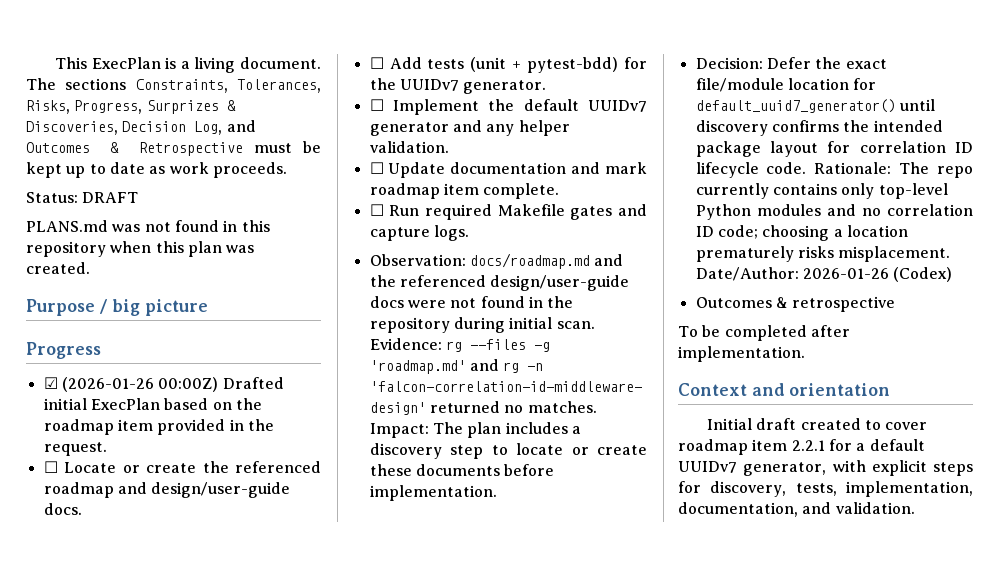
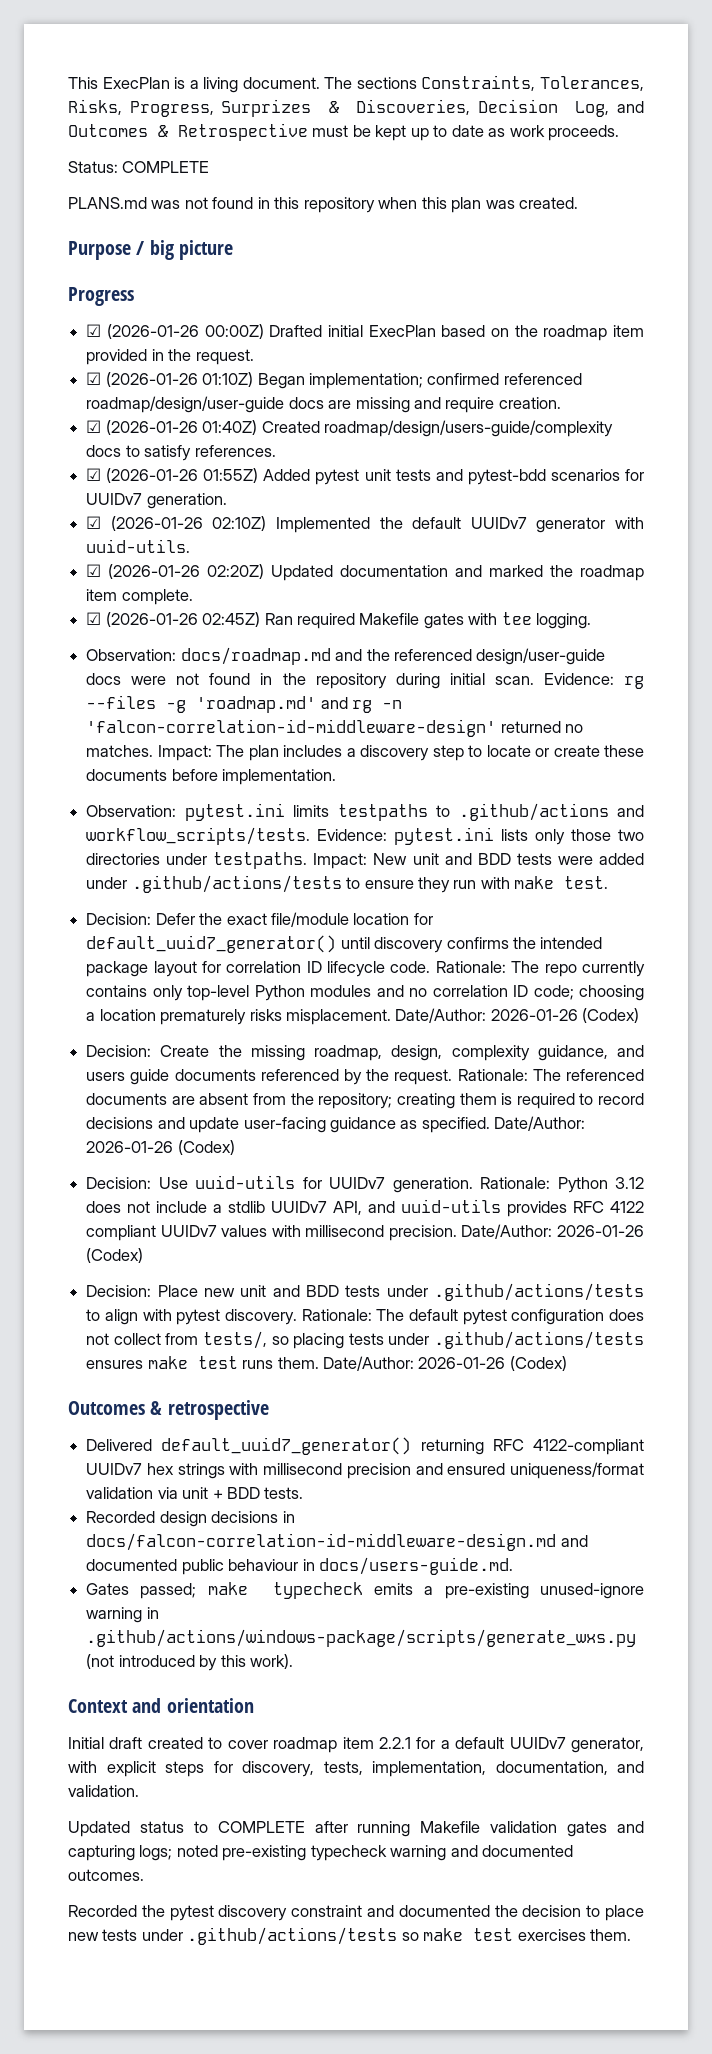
- Status: DRAFT
+ Status: COMPLETE
- ☐ Locate or create the referenced roadmap and design/user-guide docs.
- ☐ Add tests (unit + pytest-bdd) for the UUIDv7 generator.
- ☐ Implement the default UUIDv7 generator and any helper validation.
- ☐ Update documentation and mark roadmap item complete.
- ☐ Run required Makefile gates and capture logs.
+ ☑ (2026-01-26 01:10Z) Began implementation; confirmed referenced roadmap/design/user-guide docs are missing and require creation.
+ ☑ (2026-01-26 01:40Z) Created roadmap/design/users-guide/complexity docs to satisfy references.
+ ☑ (2026-01-26 01:55Z) Added pytest unit tests and pytest-bdd scenarios for UUIDv7 generation.
+ ☑ (2026-01-26 02:10Z) Implemented the default UUIDv7 generator with uuid-utils.
+ ☑ (2026-01-26 02:20Z) Updated documentation and marked the roadmap item complete.
+ ☑ (2026-01-26 02:45Z) Ran required Makefile gates with tee logging.
+ Observation: pytest.ini limits testpaths to .github/actions and workflow_scripts/tests. Evidence: pytest.ini lists only those two directories under testpaths. Impact: New unit and BDD tests were added under .github/actions/tests to ensure they run with make test.
+ Decision: Create the missing roadmap, design, complexity guidance, and users guide documents referenced by the request. Rationale: The referenced documents are absent from the repository; creating them is required to record decisions and update user-facing guidance as specified. Date/Author: 2026-01-26 (Codex)
+ Decision: Use uuid-utils for UUIDv7 generation. Rationale: Python 3.12 does not include a stdlib UUIDv7 API, and uuid-utils provides RFC 4122 compliant UUIDv7 values with millisecond precision. Date/Author: 2026-01-26 (Codex)
+ Decision: Place new unit and BDD tests under .github/actions/tests to align with pytest discovery. Rationale: The default pytest configuration does not collect from tests/, so placing tests under .github/actions/tests ensures make test runs them. Date/Author: 2026-01-26 (Codex)
  Outcomes & retrospective
- To be completed after implementation.
+ Delivered default_uuid7_generator() returning RFC 4122-compliant UUIDv7 hex strings with millisecond precision and ensured uniqueness/format validation via unit + BDD tests.
+ Recorded design decisions in docs/falcon-correlation-id-middleware-design.md and documented public behaviour in docs/users-guide.md.
+ Gates passed; make typecheck emits a pre-existing unused-ignore warning in .github/actions/windows-package/scripts/generate_wxs.py (not introduced by this work).
+ Updated status to COMPLETE after running Makefile validation gates and capturing logs; noted pre-existing typecheck warning and documented outcomes.
+ Recorded the pytest discovery constraint and documented the decision to place new tests under .github/actions/tests so make test exercises them.

